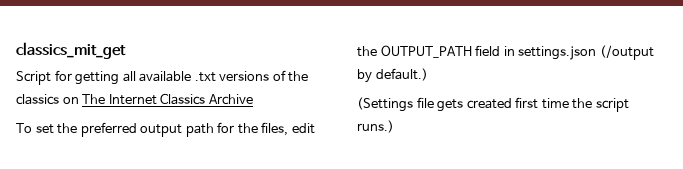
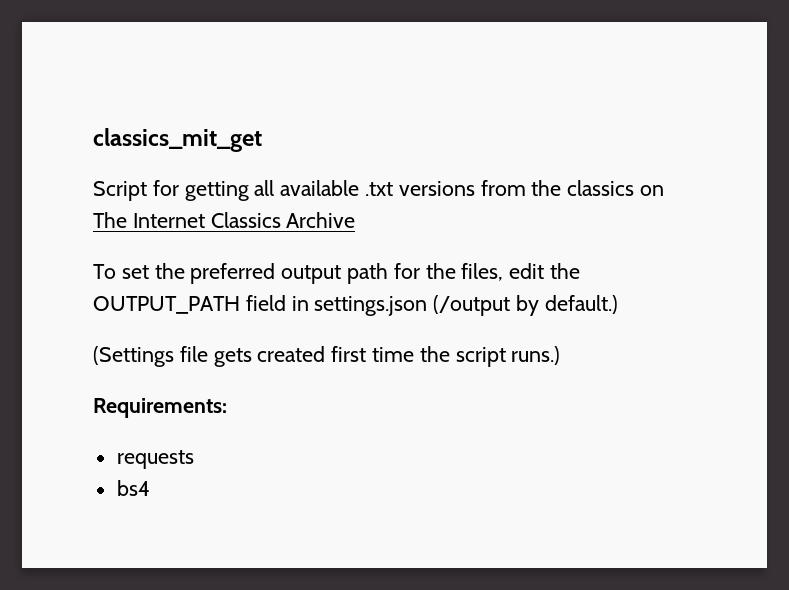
- Script for getting all available .txt versions of the classics on The Internet Classics Archive
+ Script for getting all available .txt versions from the classics on The Internet Classics Archive
+ Requirements:
+ requests
+ bs4

